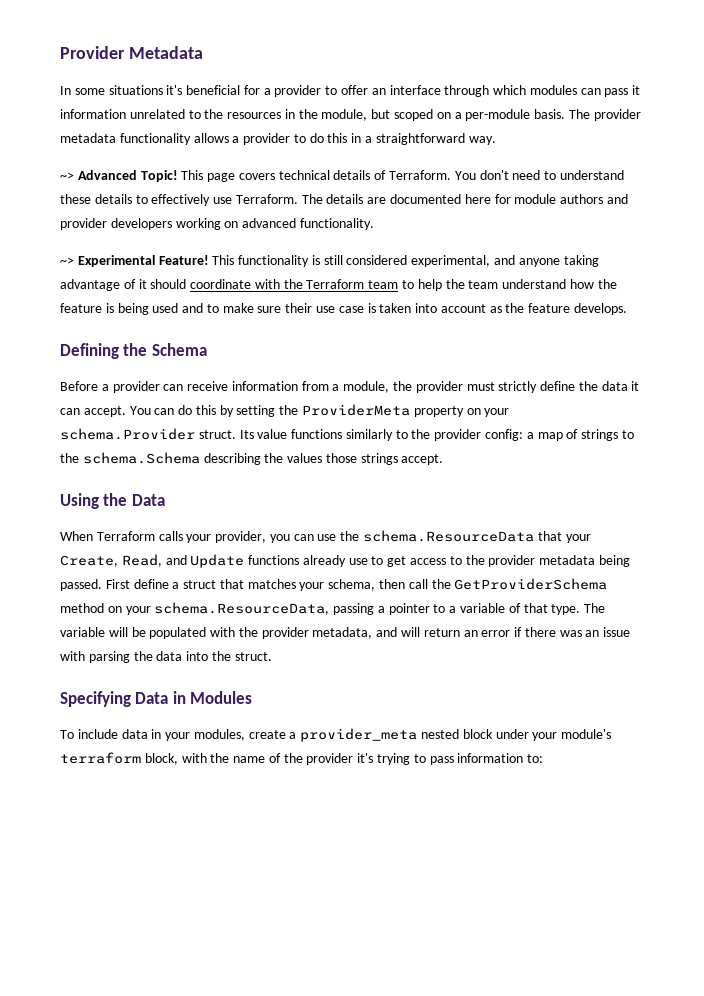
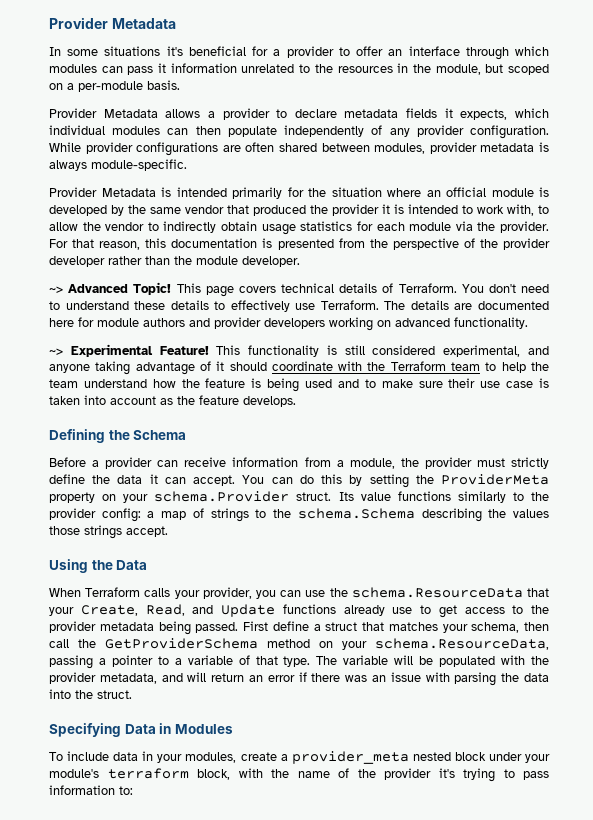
- In some situations it's beneficial for a provider to offer an interface through which modules can pass it information unrelated to the resources in the module, but scoped on a per-module basis. The provider metadata functionality allows a provider to do this in a straightforward way.
+ In some situations it's beneficial for a provider to offer an interface through which modules can pass it information unrelated to the resources in the module, but scoped on a per-module basis.
+ Provider Metadata allows a provider to declare metadata fields it expects, which individual modules can then populate independently of any provider configuration. While provider configurations are often shared between modules, provider metadata is always module-specific.
+ Provider Metadata is intended primarily for the situation where an official module is developed by the same vendor that produced the provider it is intended to work with, to allow the vendor to indirectly obtain usage statistics for each module via the provider. For that reason, this documentation is presented from the perspective of the provider developer rather than the module developer.

